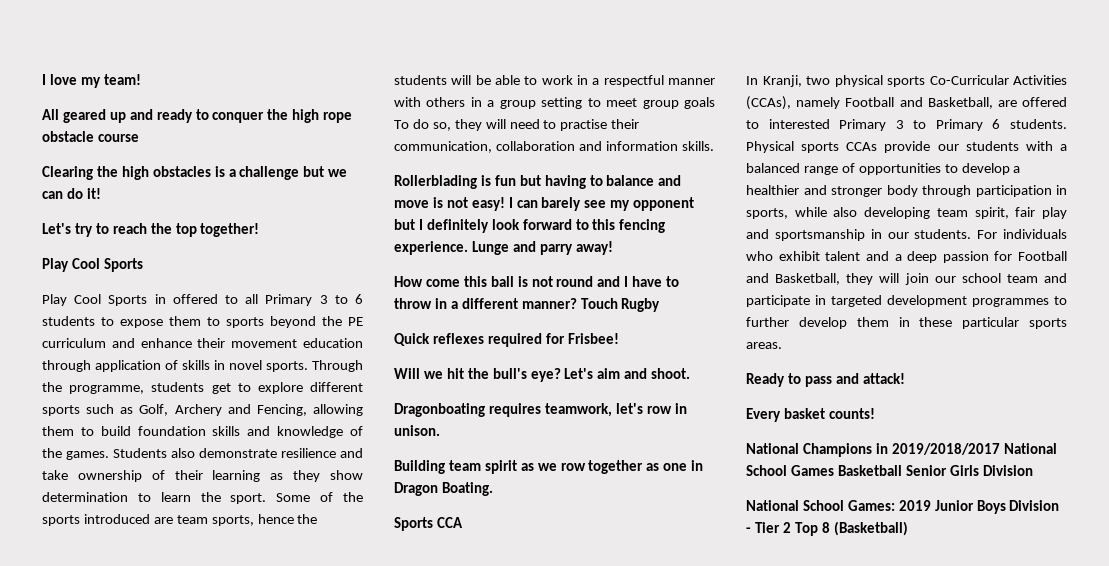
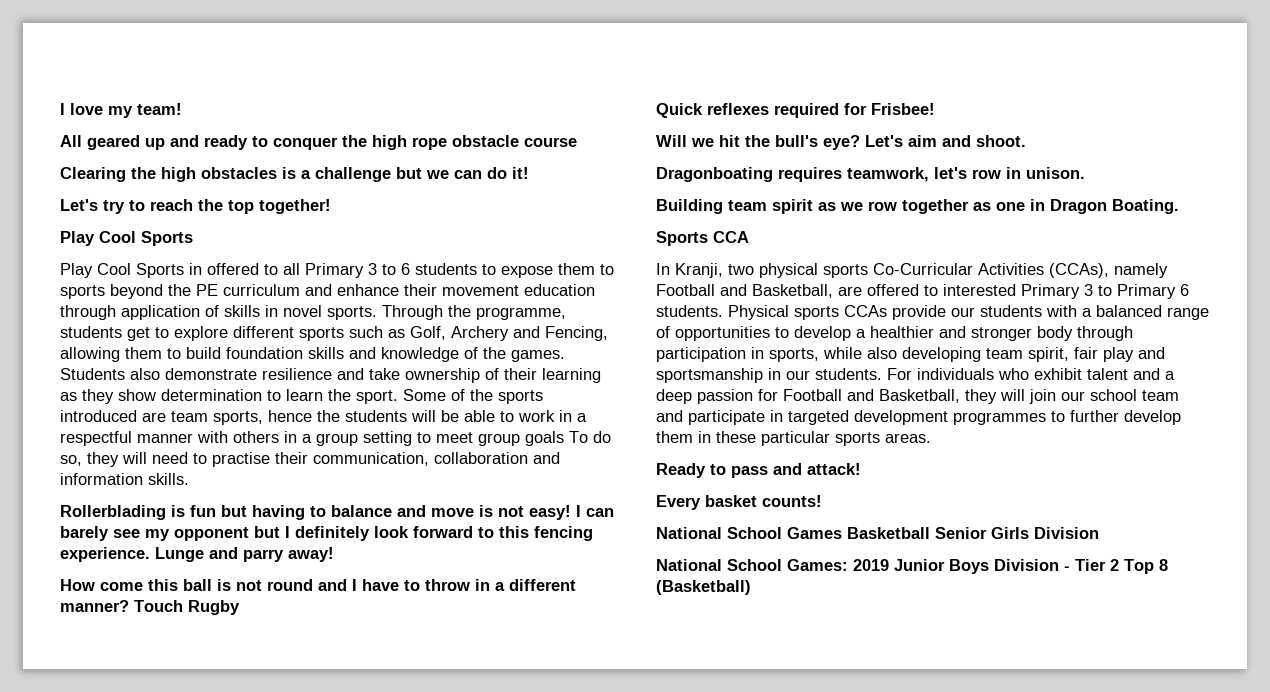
- National Champions in 2019/2018/2017 National School Games Basketball Senior Girls Division
+ National School Games Basketball Senior Girls Division

